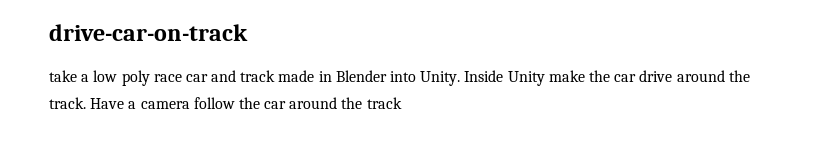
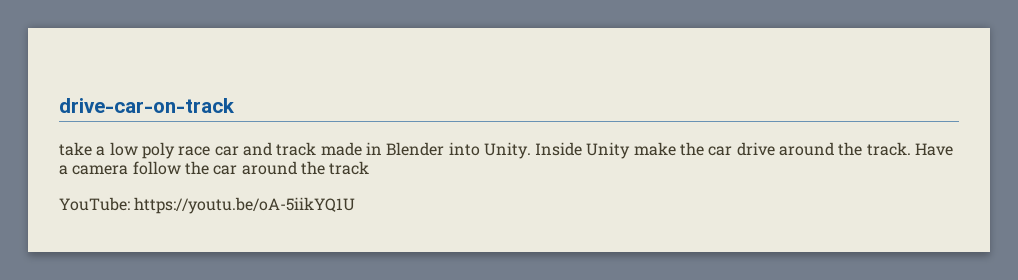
+ YouTube: https://youtu.be/oA-5iikYQ1U

